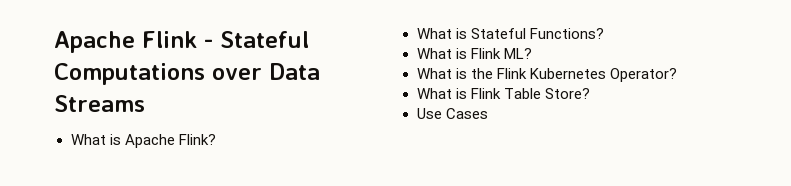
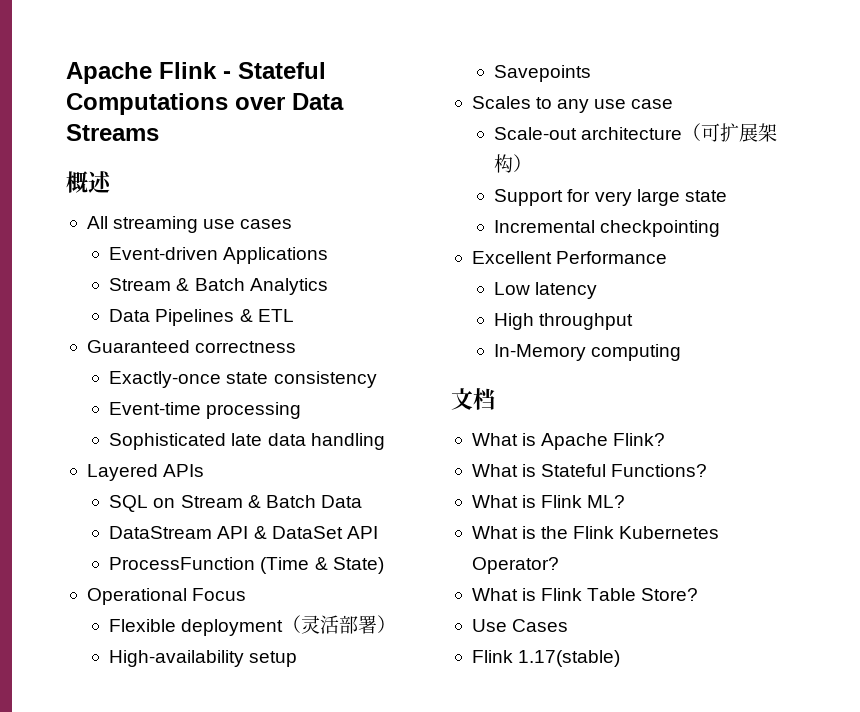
+ 概述
+ All streaming use cases
+ Event-driven Applications
+ Stream & Batch Analytics
+ Data Pipelines & ETL
+ Guaranteed correctness
+ Exactly-once state consistency
+ Event-time processing
+ Sophisticated late data handling
+ Layered APIs
+ SQL on Stream & Batch Data
+ DataStream API & DataSet API
+ ProcessFunction (Time & State)
+ Operational Focus
+ Flexible deployment（灵活部署）
+ High-availability setup
+ Savepoints
+ Scales to any use case
+ Scale-out architecture（可扩展架构）
+ Support for very large state
+ Incremental checkpointing
+ Excellent Performance
+ Low latency
+ High throughput
+ In-Memory computing
+ 文档
+ Flink 1.17(stable)

